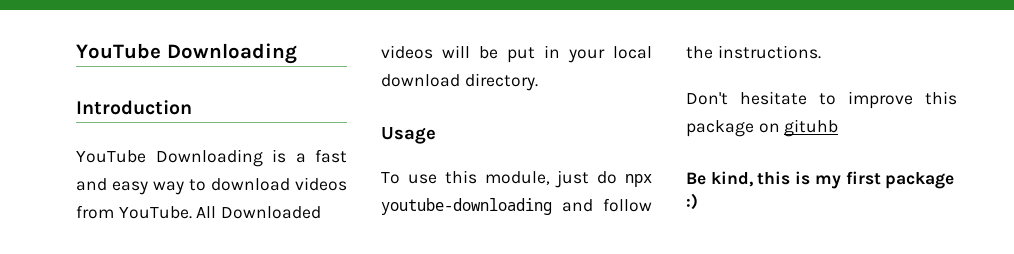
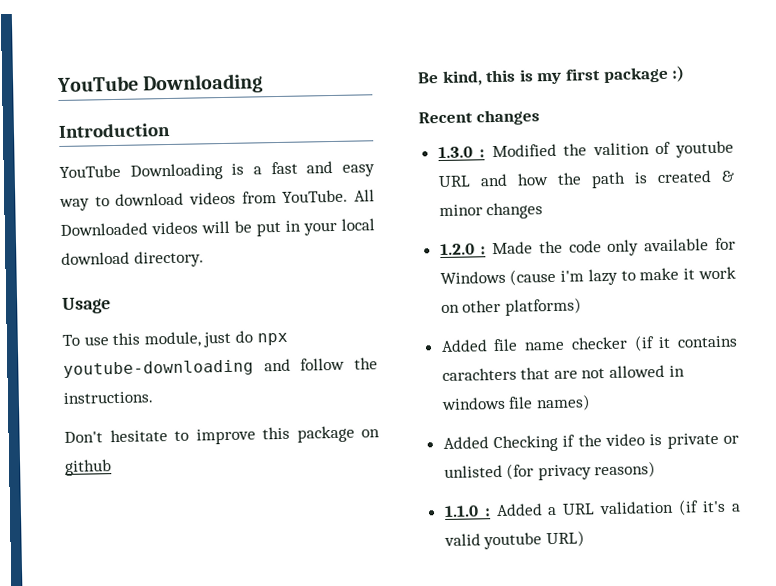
- Don't hesitate to improve this package on gituhb
+ Don't hesitate to improve this package on github
+ Recent changes
+ 1.3.0 : Modified the valition of youtube URL and how the path is created & minor changes
+ 1.2.0 : Made the code only available for Windows (cause i'm lazy to make it work on other platforms)
+ Added file name checker (if it contains carachters that are not allowed in windows file names)
+ Added Checking if the video is private or unlisted (for privacy reasons)
+ 1.1.0 : Added a URL validation (if it's a valid youtube URL)

